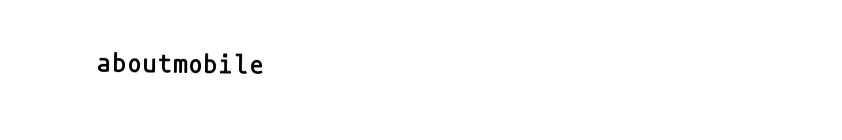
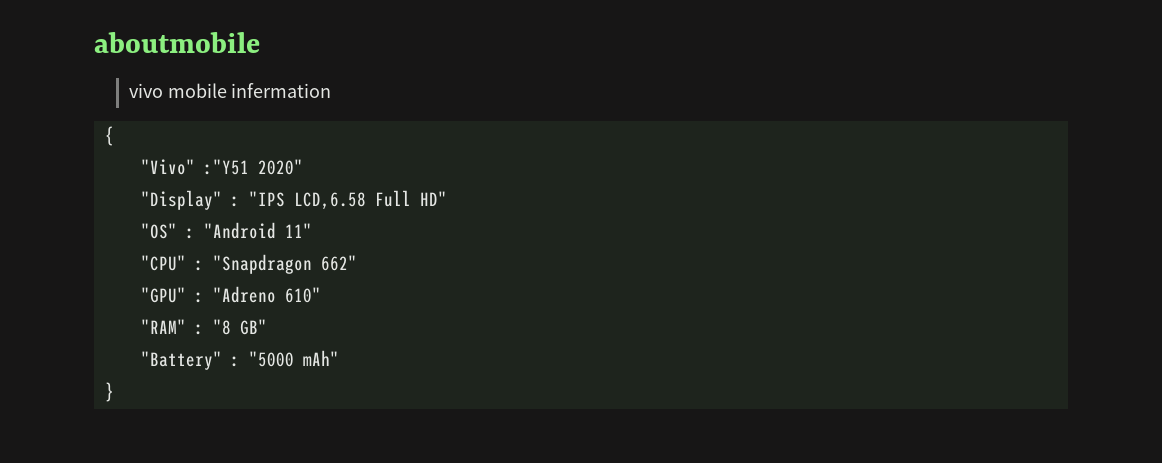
+ vivo mobile infermation
+ {
+ "Vivo" :"Y51 2020"
+ "Display" : "IPS LCD,6.58 Full HD"
+ "OS" : "Android 11"
+ "CPU" : "Snapdragon 662"
+ "GPU" : "Adreno 610"
+ "RAM" : "8 GB"
+ "Battery" : "5000 mAh"
+ }

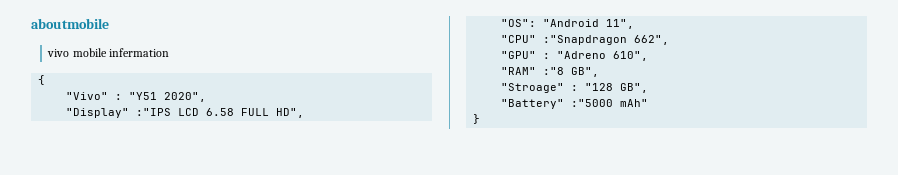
- "Vivo" :"Y51 2020"
- "Display" : "IPS LCD,6.58 Full HD"
- "OS" : "Android 11"
- "CPU" : "Snapdragon 662"
+ "Vivo" : "Y51 2020",
+ "Display" :"IPS LCD 6.58 FULL HD",
+ "OS": "Android 11",
+ "CPU" :"Snapdragon 662",
- "GPU" : "Adreno 610"
+ "GPU" : "Adreno 610",
- "RAM" : "8 GB"
+ "RAM" :"8 GB",
+ "Stroage" : "128 GB",
- "Battery" : "5000 mAh"
+ "Battery" :"5000 mAh"

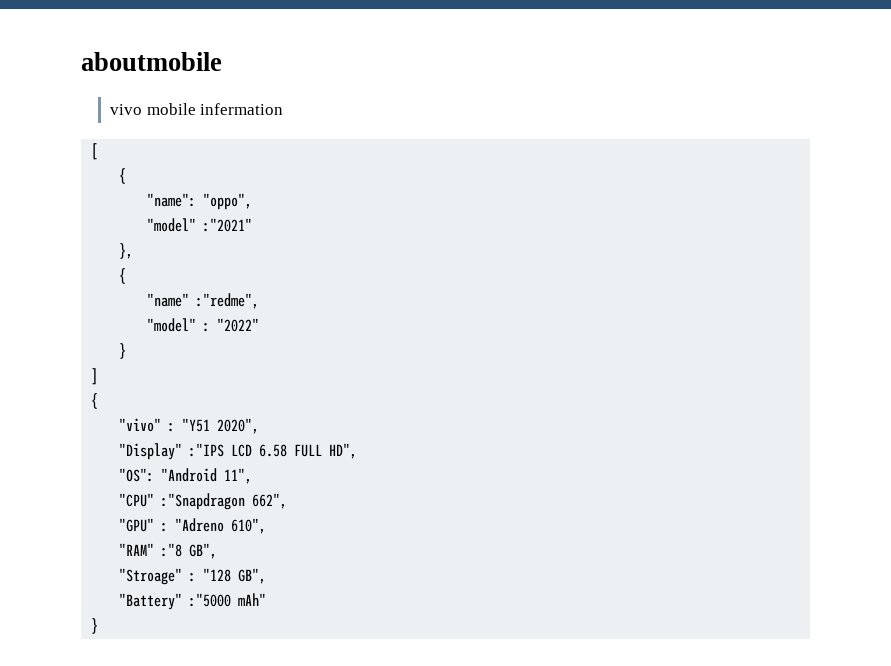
+ [
  {
- "Vivo" : "Y51 2020",
+ "name": "oppo",
+ "model" :"2021"
+ },
+ {
+ "name" :"redme",
+ "model" : "2022"
+ }
+ ]
+ {
+ "vivo" : "Y51 2020",

